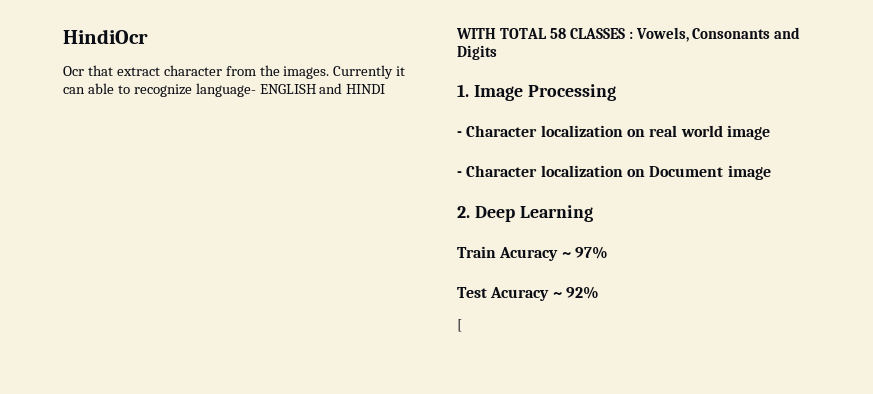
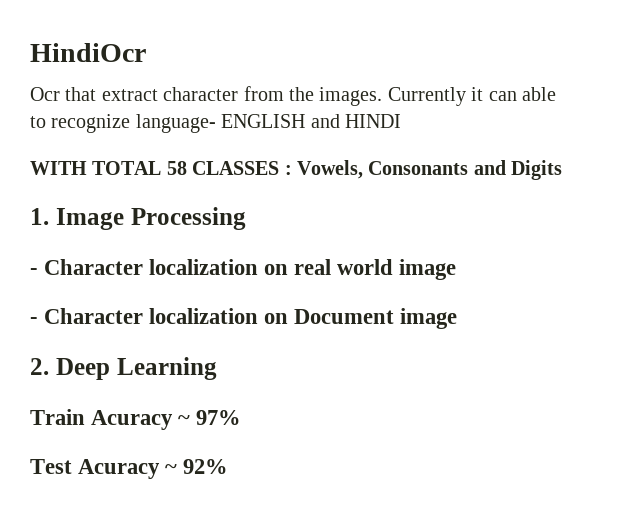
- [

